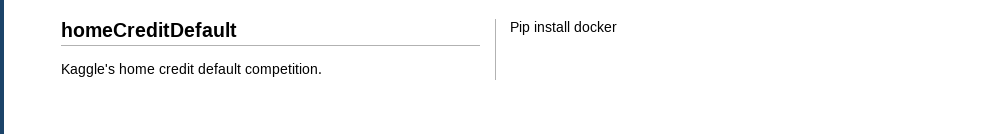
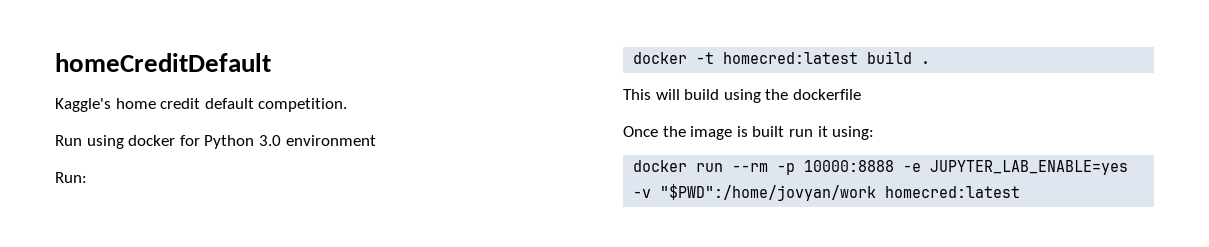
- Pip install docker
+ Run using docker for Python 3.0 environment
+ Run:
+ docker -t homecred:latest build .
+ This will build using the dockerfile
+ Once the image is built run it using:
+ docker run --rm -p 10000:8888 -e JUPYTER_LAB_ENABLE=yes -v "$PWD":/home/jovyan/work homecred:latest

